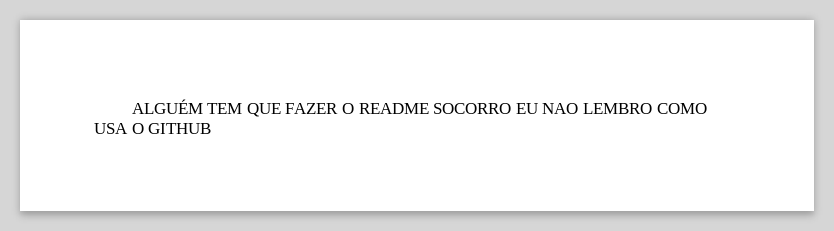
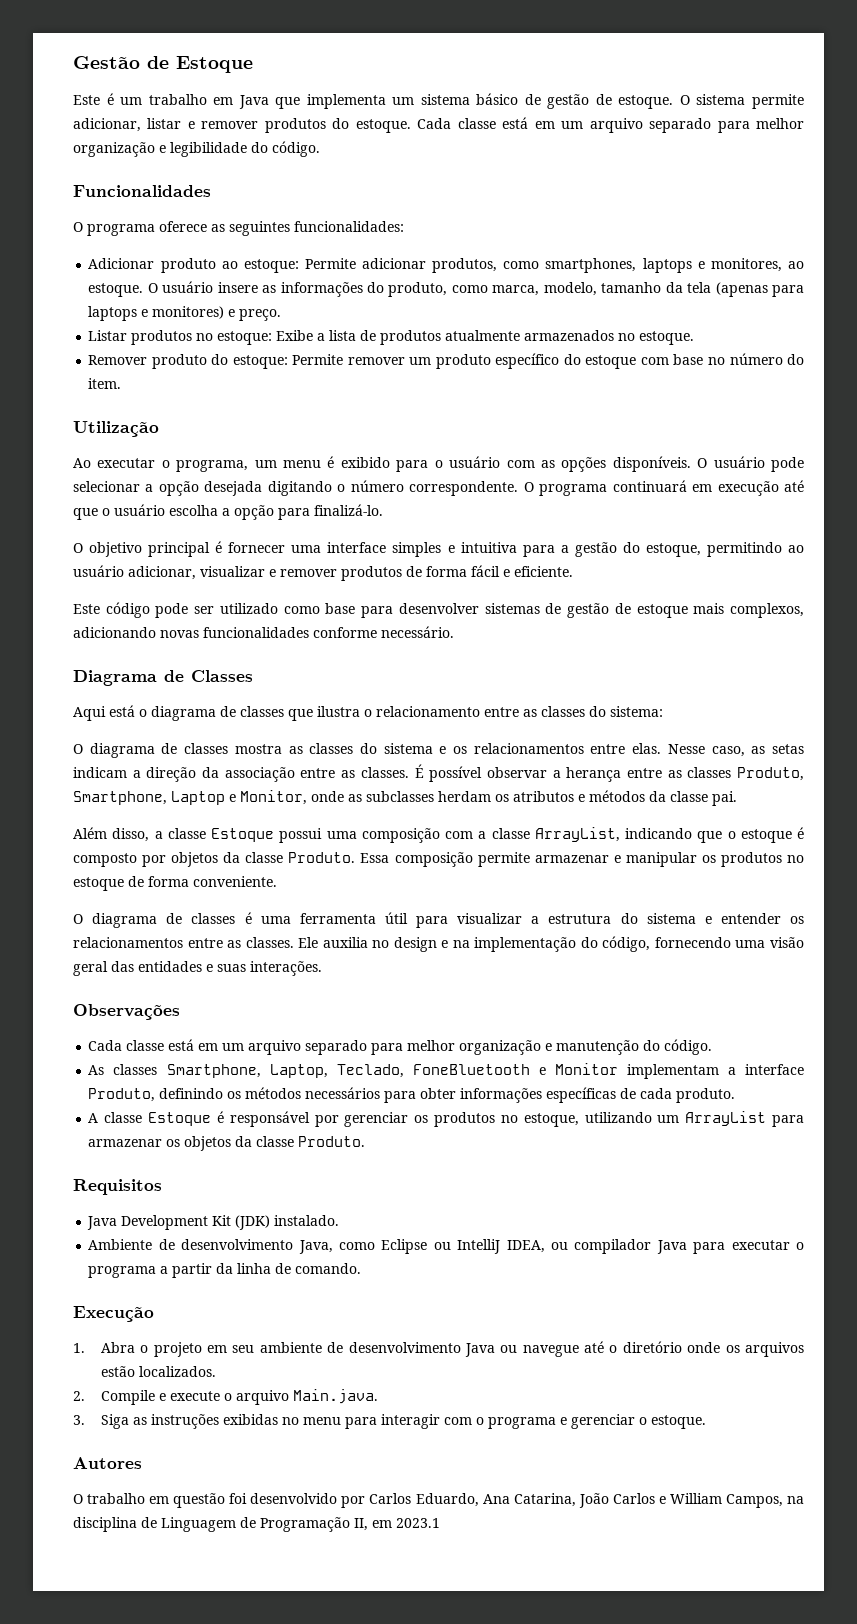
- ALGUÉM TEM QUE FAZER O README SOCORRO EU NAO LEMBRO COMO USA O GITHUB
+ Gestão de Estoque
+ Este é um trabalho em Java que implementa um sistema básico de gestão de estoque. O sistema permite adicionar, listar e remover produtos do estoque. Cada classe está em um arquivo separado para melhor organização e legibilidade do código.
+ Funcionalidades
+ O programa oferece as seguintes funcionalidades:
+ Adicionar produto ao estoque: Permite adicionar produtos, como smartphones, laptops e monitores, ao estoque. O usuário insere as informações do produto, como marca, modelo, tamanho da tela (apenas para laptops e monitores) e preço.
+ Listar produtos no estoque: Exibe a lista de produtos atualmente armazenados no estoque.
+ Remover produto do estoque: Permite remover um produto específico do estoque com base no número do item.
+ Utilização
+ Ao executar o programa, um menu é exibido para o usuário com as opções disponíveis. O usuário pode selecionar a opção desejada digitando o número correspondente. O programa continuará em execução até que o usuário escolha a opção para finalizá-lo.
+ O objetivo principal é fornecer uma interface simples e intuitiva para a gestão do estoque, permitindo ao usuário adicionar, visualizar e remover produtos de forma fácil e eficiente.
+ Este código pode ser utilizado como base para desenvolver sistemas de gestão de estoque mais complexos, adicionando novas funcionalidades conforme necessário.
+ Diagrama de Classes
+ Aqui está o diagrama de classes que ilustra o relacionamento entre as classes do sistema:
+ O diagrama de classes mostra as classes do sistema e os relacionamentos entre elas. Nesse caso, as setas indicam a direção da associação entre as classes. É possível observar a herança entre as classes Produto, Smartphone, Laptop e Monitor, onde as subclasses herdam os atributos e métodos da classe pai.
+ Além disso, a classe Estoque possui uma composição com a classe ArrayList, indicando que o estoque é composto por objetos da classe Produto. Essa composição permite armazenar e manipular os produtos no estoque de forma conveniente.
+ O diagrama de classes é uma ferramenta útil para visualizar a estrutura do sistema e entender os relacionamentos entre as classes. Ele auxilia no design e na implementação do código, fornecendo uma visão geral das entidades e suas interações.
+ Observações
+ Cada classe está em um arquivo separado para melhor organização e manutenção do código.
+ As classes Smartphone, Laptop, Teclado, FoneBluetooth e Monitor implementam a interface Produto, definindo os métodos necessários para obter informações específicas de cada produto.
+ A classe Estoque é responsável por gerenciar os produtos no estoque, utilizando um ArrayList para armazenar os objetos da classe Produto.
+ Requisitos
+ Java Development Kit (JDK) instalado.
+ Ambiente de desenvolvimento Java, como Eclipse ou IntelliJ IDEA, ou compilador Java para executar o programa a partir da linha de comando.
+ Execução
+ 1. Abra o projeto em seu ambiente de desenvolvimento Java ou navegue até o diretório onde os arquivos estão localizados.
+ 2. Compile e execute o arquivo Main.java.
+ 3. Siga as instruções exibidas no menu para interagir com o programa e gerenciar o estoque.
+ Autores
+ O trabalho em questão foi desenvolvido por Carlos Eduardo, Ana Catarina, João Carlos e William Campos, na disciplina de Linguagem de Programação II, em 2023.1

